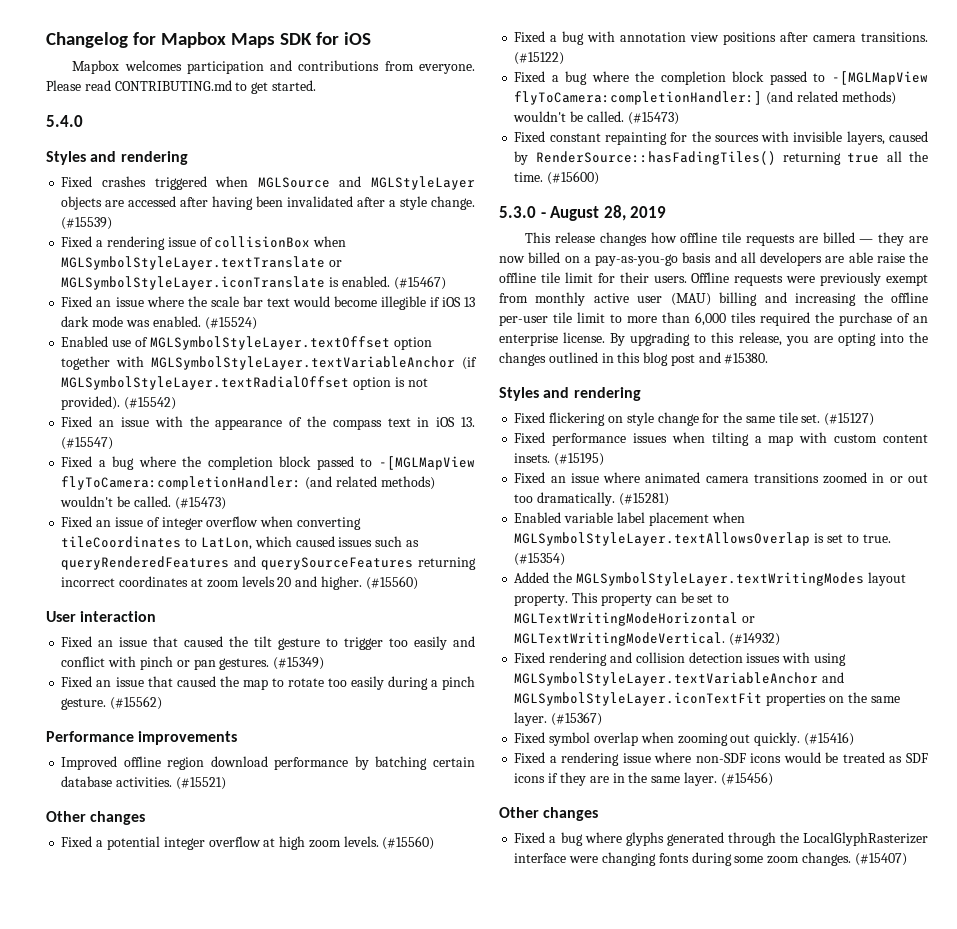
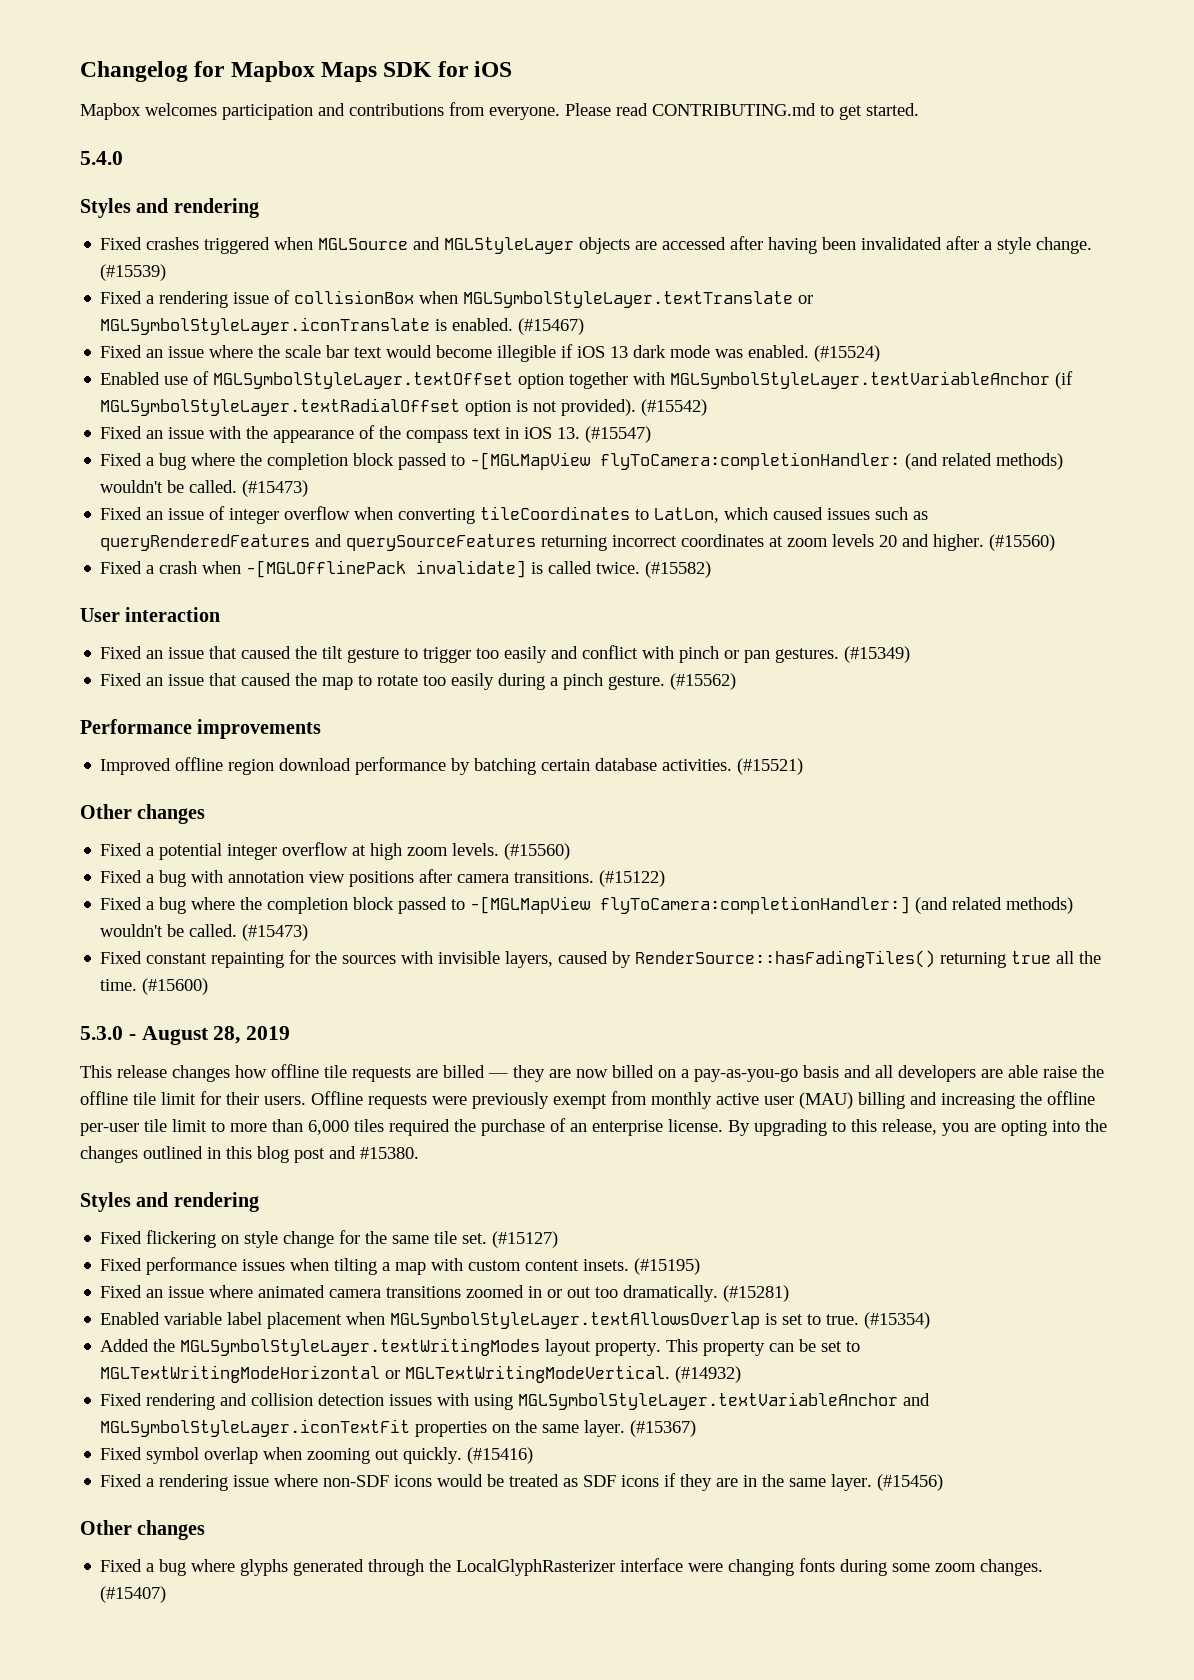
+ Fixed a crash when -[MGLOfflinePack invalidate] is called twice. (#15582)

